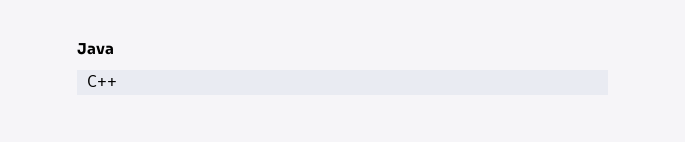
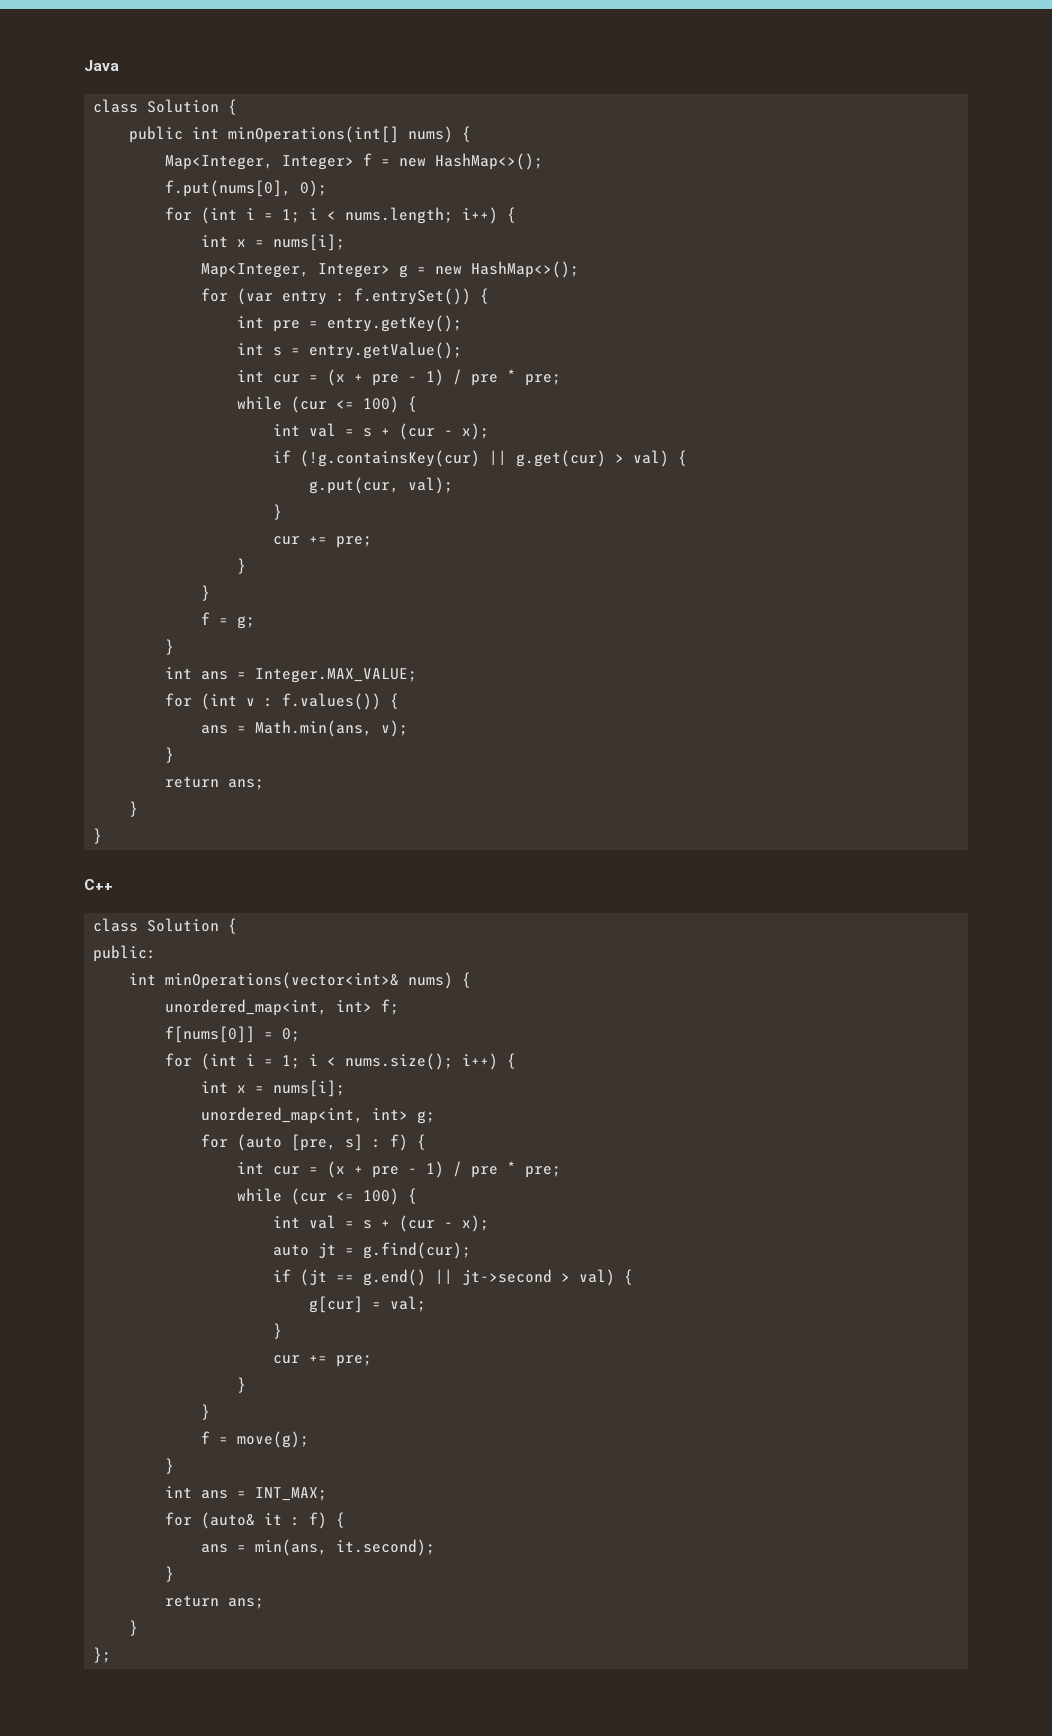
  Java
+ class Solution {
+ public int minOperations(int[] nums) {
+ Map<Integer, Integer> f = new HashMap<>();
+ f.put(nums[0], 0);
+ for (int i = 1; i < nums.length; i++) {
+ int x = nums[i];
+ Map<Integer, Integer> g = new HashMap<>();
+ for (var entry : f.entrySet()) {
+ int pre = entry.getKey();
+ int s = entry.getValue();
+ int cur = (x + pre - 1) / pre * pre;
+ while (cur <= 100) {
+ int val = s + (cur - x);
+ if (!g.containsKey(cur) || g.get(cur) > val) {
+ g.put(cur, val);
+ }
+ cur += pre;
+ }
+ }
+ f = g;
+ }
+ int ans = Integer.MAX_VALUE;
+ for (int v : f.values()) {
+ ans = Math.min(ans, v);
+ }
+ return ans;
+ }
+ }
  C++
+ class Solution {
+ public:
+ int minOperations(vector<int>& nums) {
+ unordered_map<int, int> f;
+ f[nums[0]] = 0;
+ for (int i = 1; i < nums.size(); i++) {
+ int x = nums[i];
+ unordered_map<int, int> g;
+ for (auto [pre, s] : f) {
+ int cur = (x + pre - 1) / pre * pre;
+ while (cur <= 100) {
+ int val = s + (cur - x);
+ auto jt = g.find(cur);
+ if (jt == g.end() || jt->second > val) {
+ g[cur] = val;
+ }
+ cur += pre;
+ }
+ }
+ f = move(g);
+ }
+ int ans = INT_MAX;
+ for (auto& it : f) {
+ ans = min(ans, it.second);
+ }
+ return ans;
+ }
+ };

